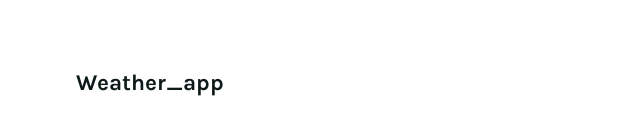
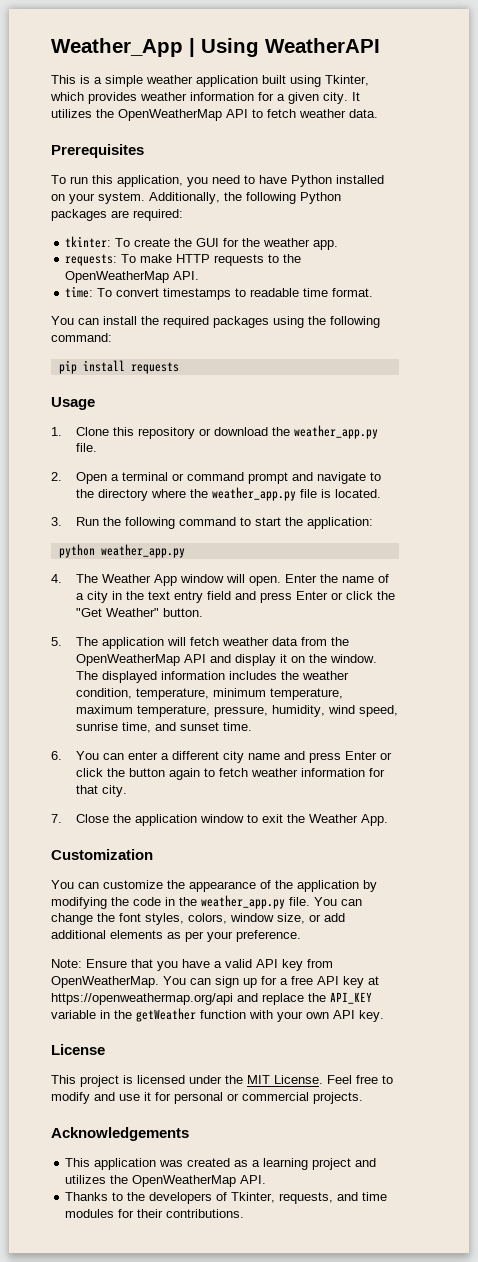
- Weather_app
+ Weather_App | Using WeatherAPI
+ This is a simple weather application built using Tkinter, which provides weather information for a given city. It utilizes the OpenWeatherMap API to fetch weather data.
+ Prerequisites
+ To run this application, you need to have Python installed on your system. Additionally, the following Python packages are required:
+ tkinter: To create the GUI for the weather app.
+ requests: To make HTTP requests to the OpenWeatherMap API.
+ time: To convert timestamps to readable time format.
+ You can install the required packages using the following command:
+ pip install requests
+ Usage
+ 1. Clone this repository or download the weather_app.py file.
+ 2. Open a terminal or command prompt and navigate to the directory where the weather_app.py file is located.
+ 3. Run the following command to start the application:
+ python weather_app.py
+ 4. The Weather App window will open. Enter the name of a city in the text entry field and press Enter or click the "Get Weather" button.
+ 5. The application will fetch weather data from the OpenWeatherMap API and display it on the window. The displayed information includes the weather condition, temperature, minimum temperature, maximum temperature, pressure, humidity, wind speed, sunrise time, and sunset time.
+ 6. You can enter a different city name and press Enter or click the button again to fetch weather information for that city.
+ 7. Close the application window to exit the Weather App.
+ Customization
+ You can customize the appearance of the application by modifying the code in the weather_app.py file. You can change the font styles, colors, window size, or add additional elements as per your preference.
+ Note: Ensure that you have a valid API key from OpenWeatherMap. You can sign up for a free API key at https://openweathermap.org/api and replace the API_KEY variable in the getWeather function with your own API key.
+ License
+ This project is licensed under the MIT License. Feel free to modify and use it for personal or commercial projects.
+ Acknowledgements
+ This application was created as a learning project and utilizes the OpenWeatherMap API.
+ Thanks to the developers of Tkinter, requests, and time modules for their contributions.

